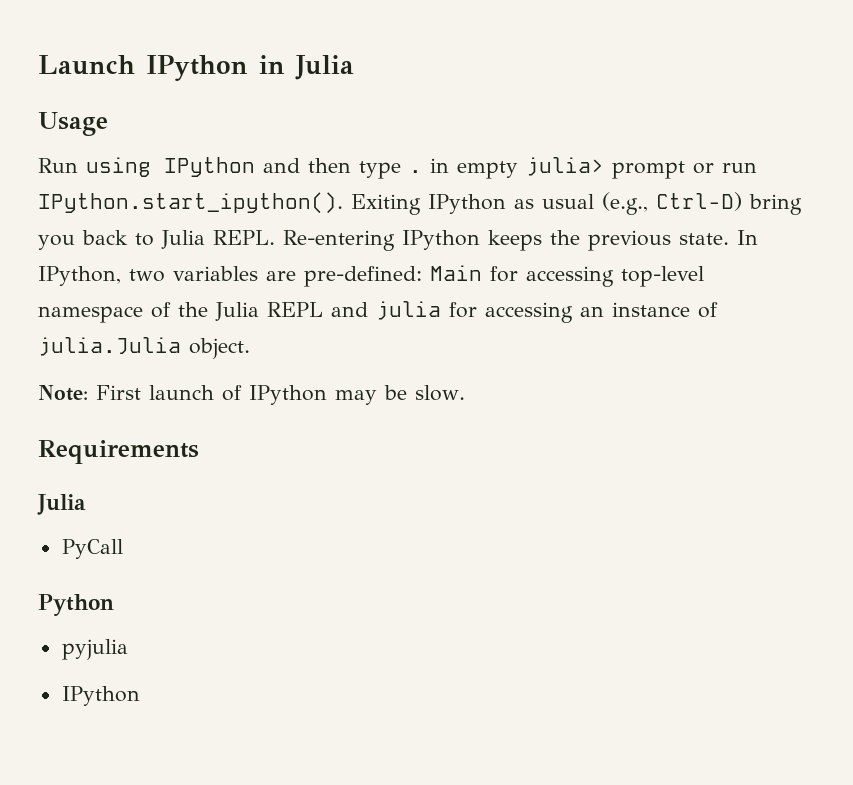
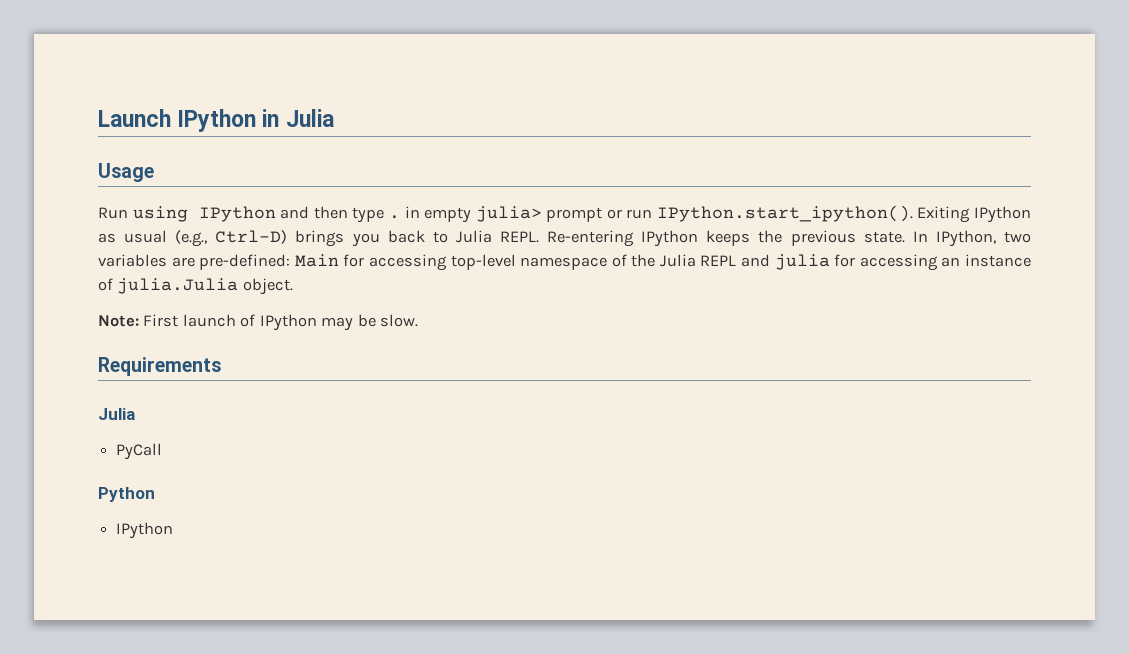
- Run using IPython and then type . in empty julia> prompt or run IPython.start_ipython(). Exiting IPython as usual (e.g., Ctrl-D) bring you back to Julia REPL.
+ Run using IPython and then type . in empty julia> prompt or run IPython.start_ipython(). Exiting IPython as usual (e.g., Ctrl-D) brings you back to Julia REPL.
- pyjulia

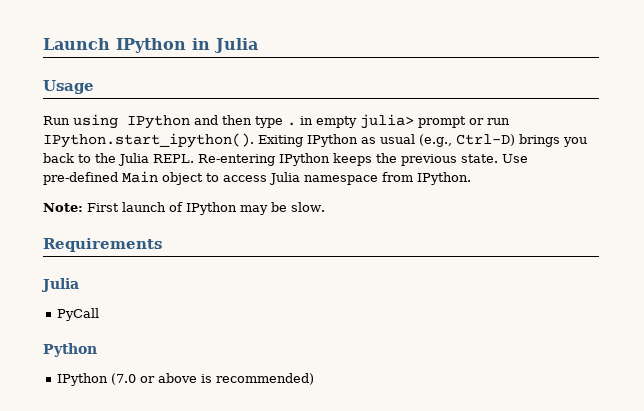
- Run using IPython and then type . in empty julia> prompt or run IPython.start_ipython(). Exiting IPython as usual (e.g., Ctrl-D) brings you back to Julia REPL.
+ Run using IPython and then type . in empty julia> prompt or run IPython.start_ipython(). Exiting IPython as usual (e.g., Ctrl-D) brings you back to the Julia REPL.
- In IPython, two variables are pre-defined: Main for accessing top-level namespace of the Julia REPL and julia for accessing an instance of julia.Julia object.
+ Use pre-defined Main object to access Julia namespace from IPython.
  Python
- IPython
+ IPython (7.0 or above is recommended)

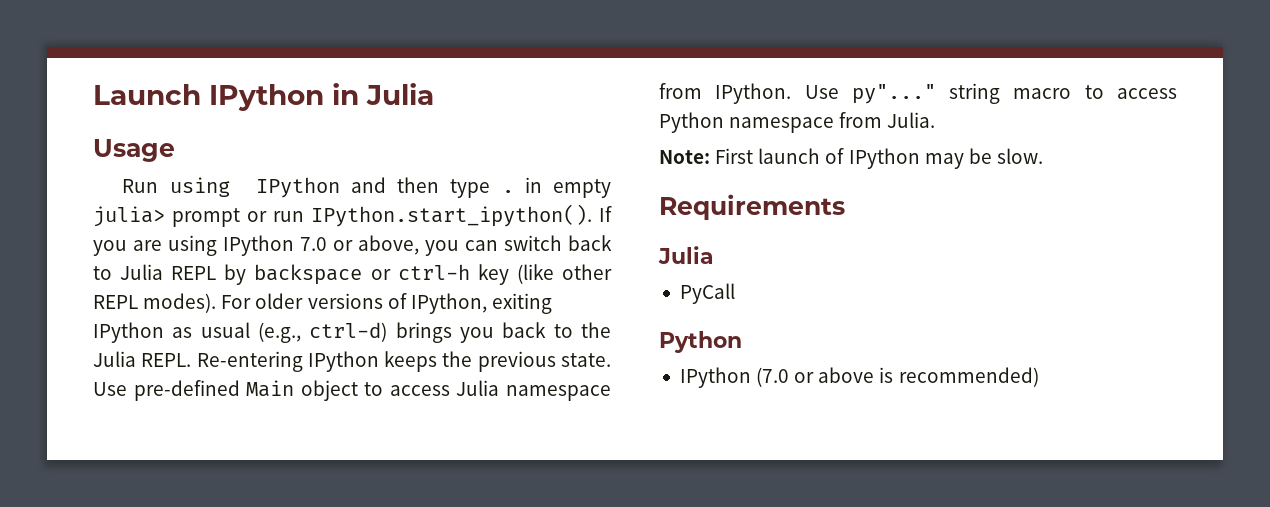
- Run using IPython and then type . in empty julia> prompt or run IPython.start_ipython(). Exiting IPython as usual (e.g., Ctrl-D) brings you back to the Julia REPL.
+ Run using IPython and then type . in empty julia> prompt or run IPython.start_ipython(). If you are using IPython 7.0 or above, you can switch back to Julia REPL by backspace or ctrl-h key (like other REPL modes). For older versions of IPython, exiting IPython as usual (e.g., ctrl-d) brings you back to the Julia REPL.
+ Use py"..." string macro to access Python namespace from Julia.

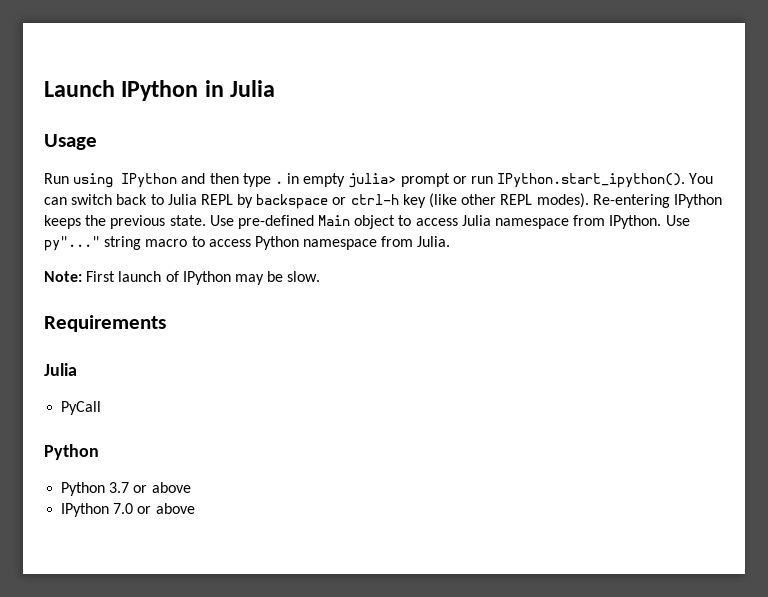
- Run using IPython and then type . in empty julia> prompt or run IPython.start_ipython(). If you are using IPython 7.0 or above, you can switch back to Julia REPL by backspace or ctrl-h key (like other REPL modes).
+ Run using IPython and then type . in empty julia> prompt or run IPython.start_ipython(). You can switch back to Julia REPL by backspace or ctrl-h key (like other REPL modes).
- For older versions of IPython, exiting IPython as usual (e.g., ctrl-d) brings you back to the Julia REPL.
- IPython (7.0 or above is recommended)
+ Python 3.7 or above
+ IPython 7.0 or above

